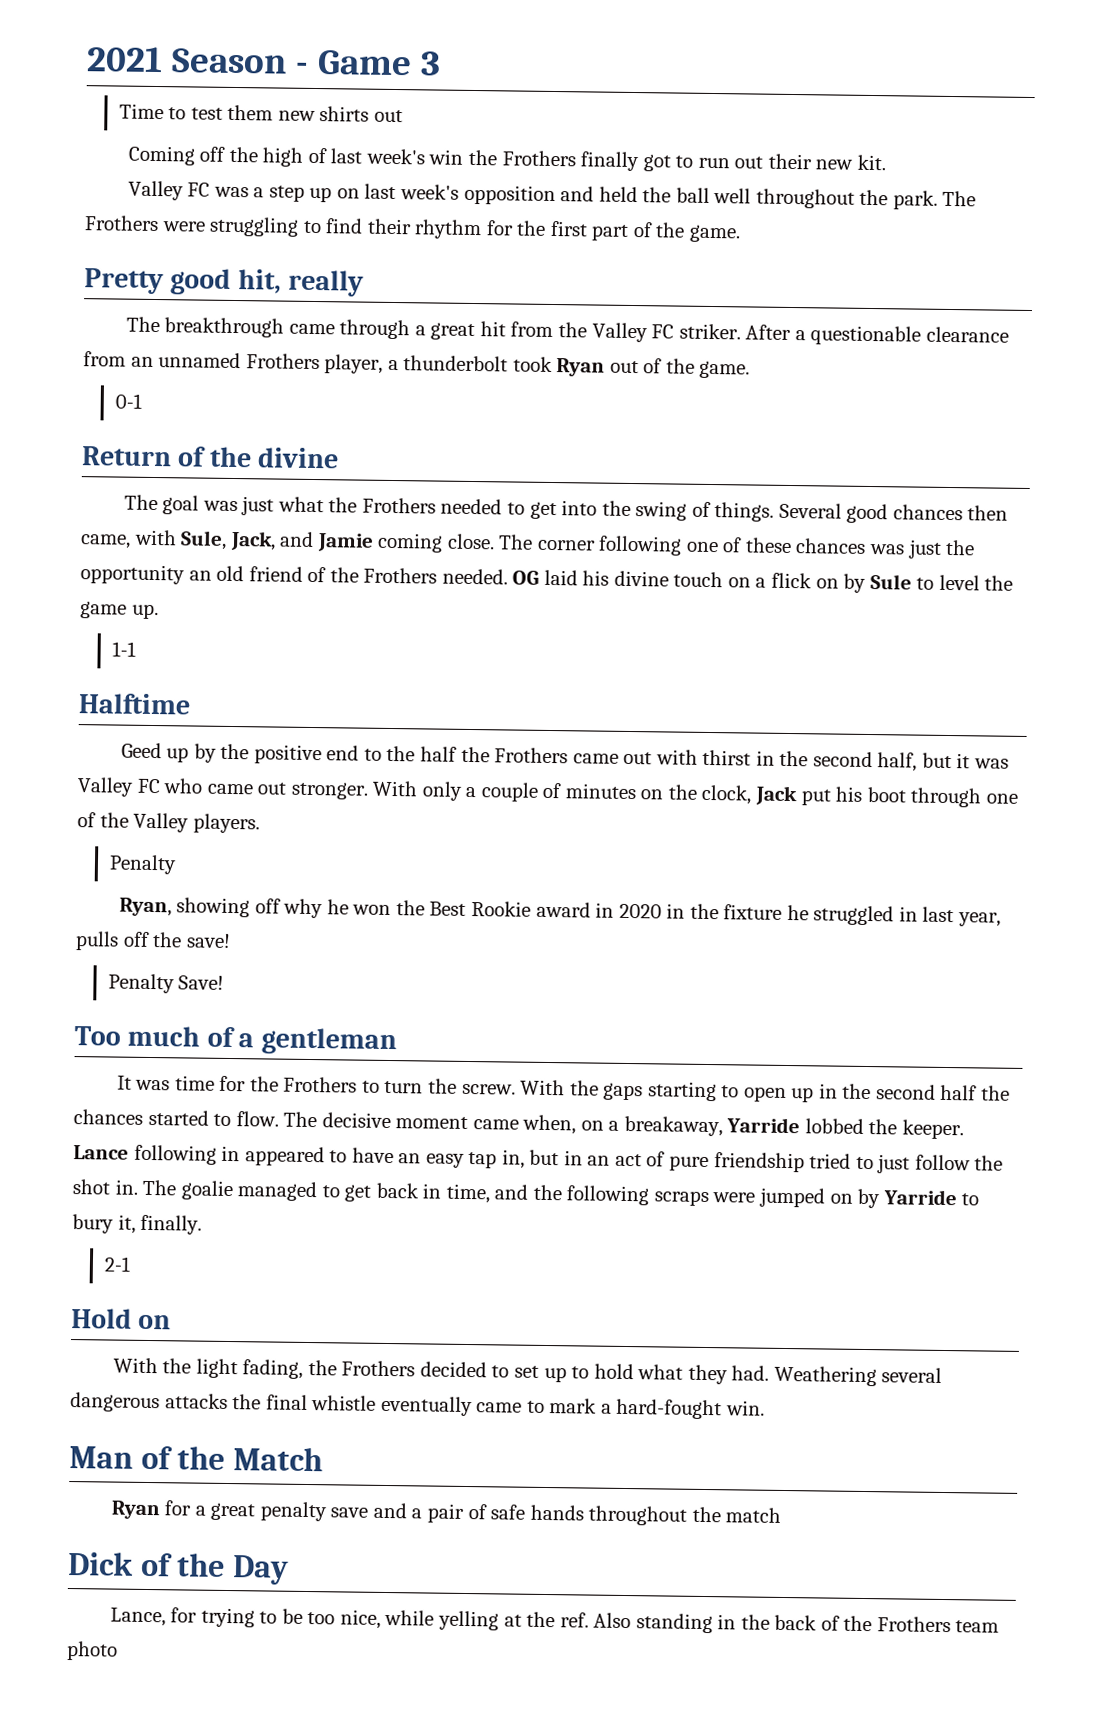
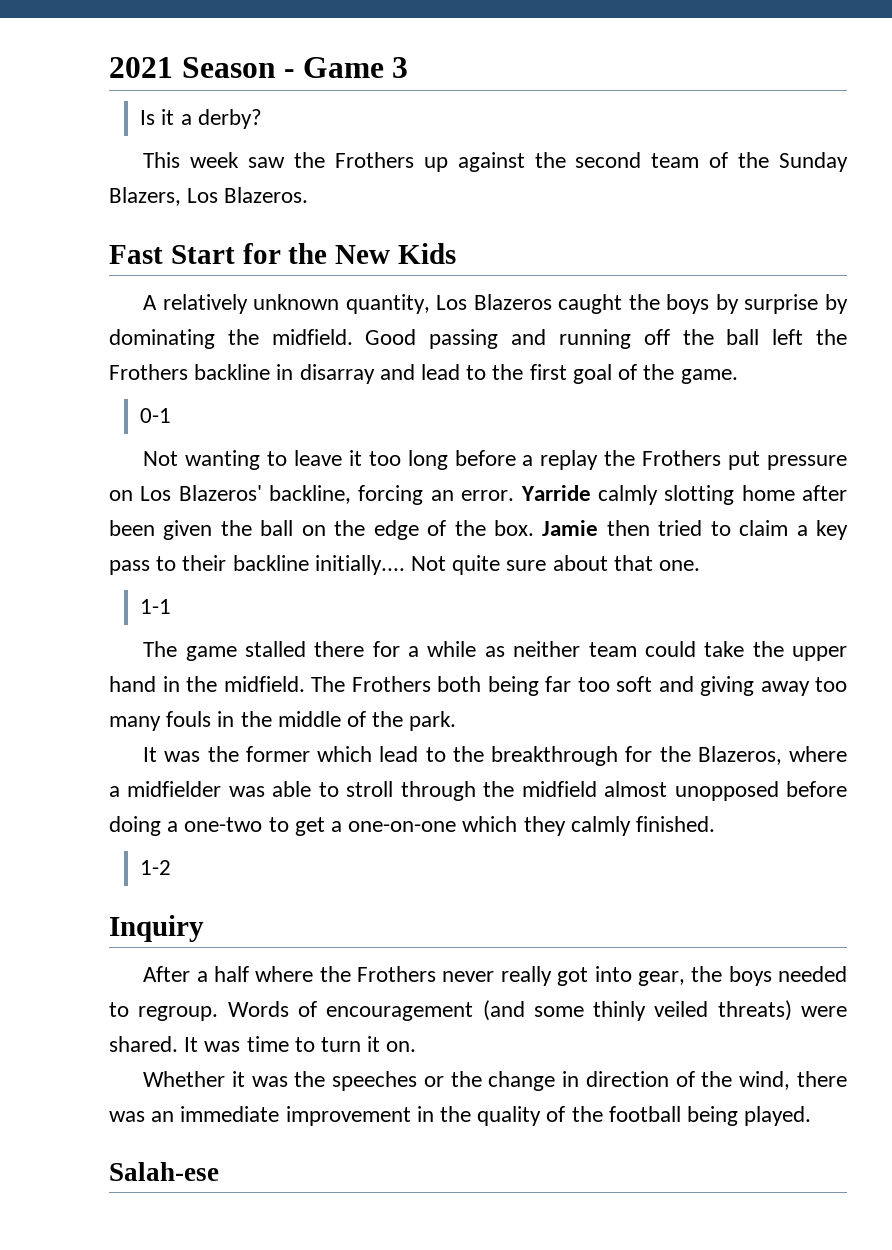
- Time to test them new shirts out
- Coming off the high of last week's win the Frothers finally got to run out their new kit.
- Valley FC was a step up on last week's opposition and held the ball well throughout the park. The Frothers were struggling to find their rhythm for the first part of the game.
- Pretty good hit, really
- The breakthrough came through a great hit from the Valley FC striker. After a questionable clearance from an unnamed Frothers player, a thunderbolt took Ryan out of the game.
+ Is it a derby?
+ This week saw the Frothers up against the second team of the Sunday Blazers, Los Blazeros.
+ Fast Start for the New Kids
+ A relatively unknown quantity, Los Blazeros caught the boys by surprise by dominating the midfield. Good passing and running off the ball left the Frothers backline in disarray and lead to the first goal of the game.
  0-1
- Return of the divine
- The goal was just what the Frothers needed to get into the swing of things. Several good chances then came, with Sule, Jack, and Jamie coming close. The corner following one of these chances was just the opportunity an old friend of the Frothers needed. OG laid his divine touch on a flick on by Sule to level the game up.
+ Not wanting to leave it too long before a replay the Frothers put pressure on Los Blazeros' backline, forcing an error. Yarride calmly slotting home after been given the ball on the edge of the box. Jamie then tried to claim a key pass to their backline initially.... Not quite sure about that one.
  1-1
- Halftime
- Geed up by the positive end to the half the Frothers came out with thirst in the second half, but it was Valley FC who came out stronger. With only a couple of minutes on the clock, Jack put his boot through one of the Valley players.
- Penalty
- Ryan, showing off why he won the Best Rookie award in 2020 in the fixture he struggled in last year, pulls off the save!
- Penalty Save!
- Too much of a gentleman
- It was time for the Frothers to turn the screw. With the gaps starting to open up in the second half the chances started to flow. The decisive moment came when, on a breakaway, Yarride lobbed the keeper. Lance following in appeared to have an easy tap in, but in an act of pure friendship tried to just follow the shot in. The goalie managed to get back in time, and the following scraps were jumped on by Yarride to bury it, finally.
- 2-1
- Hold on
- With the light fading, the Frothers decided to set up to hold what they had. Weathering several dangerous attacks the final whistle eventually came to mark a hard-fought win.
- Man of the Match
- Ryan for a great penalty save and a pair of safe hands throughout the match
- Dick of the Day
- Lance, for trying to be too nice, while yelling at the ref. Also standing in the back of the Frothers team photo
+ The game stalled there for a while as neither team could take the upper hand in the midfield. The Frothers both being far too soft and giving away too many fouls in the middle of the park.
+ It was the former which lead to the breakthrough for the Blazeros, where a midfielder was able to stroll through the midfield almost unopposed before doing a one-two to get a one-on-one which they calmly finished.
+ 1-2
+ Inquiry
+ After a half where the Frothers never really got into gear, the boys needed to regroup. Words of encouragement (and some thinly veiled threats) were shared. It was time to turn it on.
+ Whether it was the speeches or the change in direction of the wind, there was an immediate improvement in the quality of the football being played.
+ Salah-ese

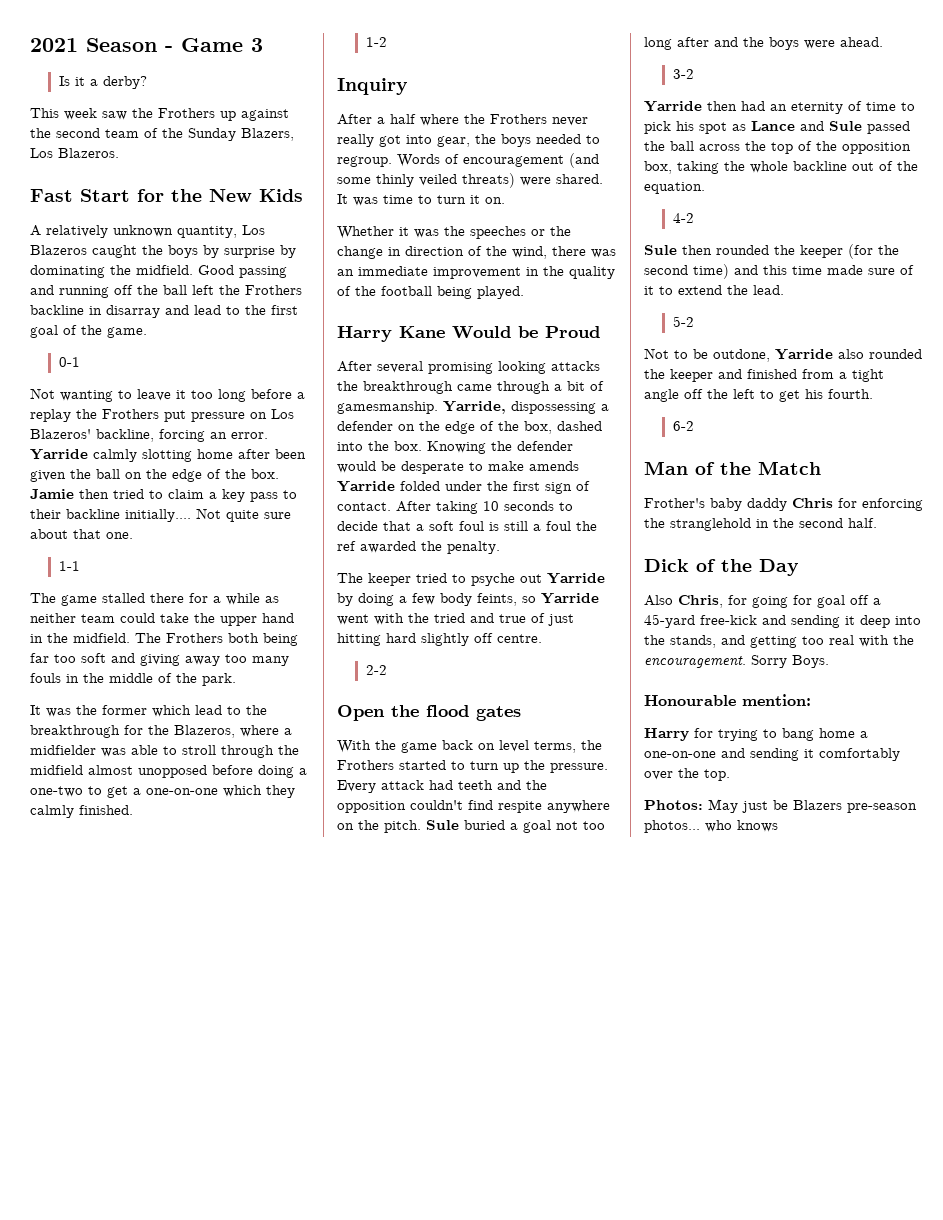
- Salah-ese
+ Harry Kane Would be Proud
+ After several promising looking attacks the breakthrough came through a bit of gamesmanship. Yarride, dispossessing a defender on the edge of the box, dashed into the box. Knowing the defender would be desperate to make amends Yarride folded under the first sign of contact. After taking 10 seconds to decide that a soft foul is still a foul the ref awarded the penalty.
+ The keeper tried to psyche out Yarride by doing a few body feints, so Yarride went with the tried and true of just hitting hard slightly off centre.
+ 2-2
+ Open the flood gates
+ With the game back on level terms, the Frothers started to turn up the pressure. Every attack had teeth and the opposition couldn't find respite anywhere on the pitch. Sule buried a goal not too long after and the boys were ahead.
+ 3-2
+ Yarride then had an eternity of time to pick his spot as Lance and Sule passed the ball across the top of the opposition box, taking the whole backline out of the equation.
+ 4-2
+ Sule then rounded the keeper (for the second time) and this time made sure of it to extend the lead.
+ 5-2
+ Not to be outdone, Yarride also rounded the keeper and finished from a tight angle off the left to get his fourth.
+ 6-2
+ Man of the Match
+ Frother's baby daddy Chris for enforcing the stranglehold in the second half.
+ Dick of the Day
+ Also Chris, for going for goal off a 45-yard free-kick and sending it deep into the stands, and getting too real with the encouragement. Sorry Boys.
+ Honourable mention:
+ Harry for trying to bang home a one-on-one and sending it comfortably over the top.
+ Photos: May just be Blazers pre-season photos... who knows

